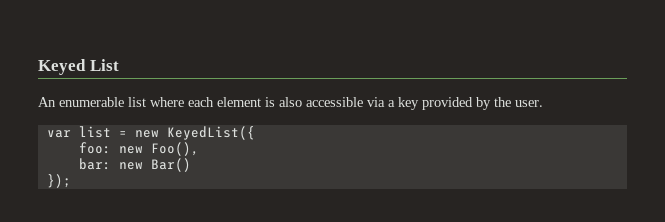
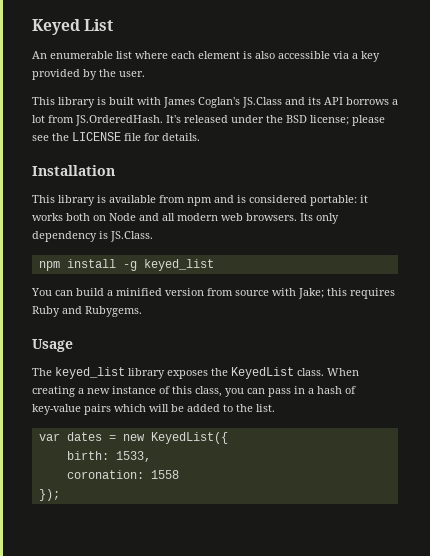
+ This library is built with James Coglan's JS.Class and its API borrows a lot from JS.OrderedHash. It's released under the BSD license; please see the LICENSE file for details.
+ Installation
+ This library is available from npm and is considered portable: it works both on Node and all modern web browsers. Its only dependency is JS.Class.
+ npm install -g keyed_list
+ You can build a minified version from source with Jake; this requires Ruby and Rubygems.
+ Usage
+ The keyed_list library exposes the KeyedList class. When creating a new instance of this class, you can pass in a hash of key-value pairs which will be added to the list.
- var list = new KeyedList({
+ var dates = new KeyedList({
- foo: new Foo(),
- bar: new Bar()
+ birth: 1533,
+ coronation: 1558

